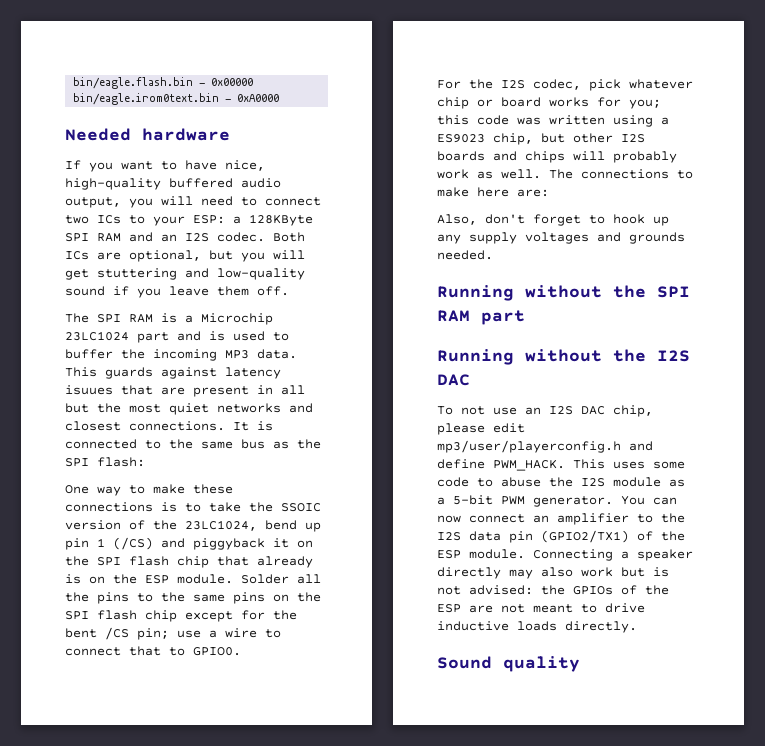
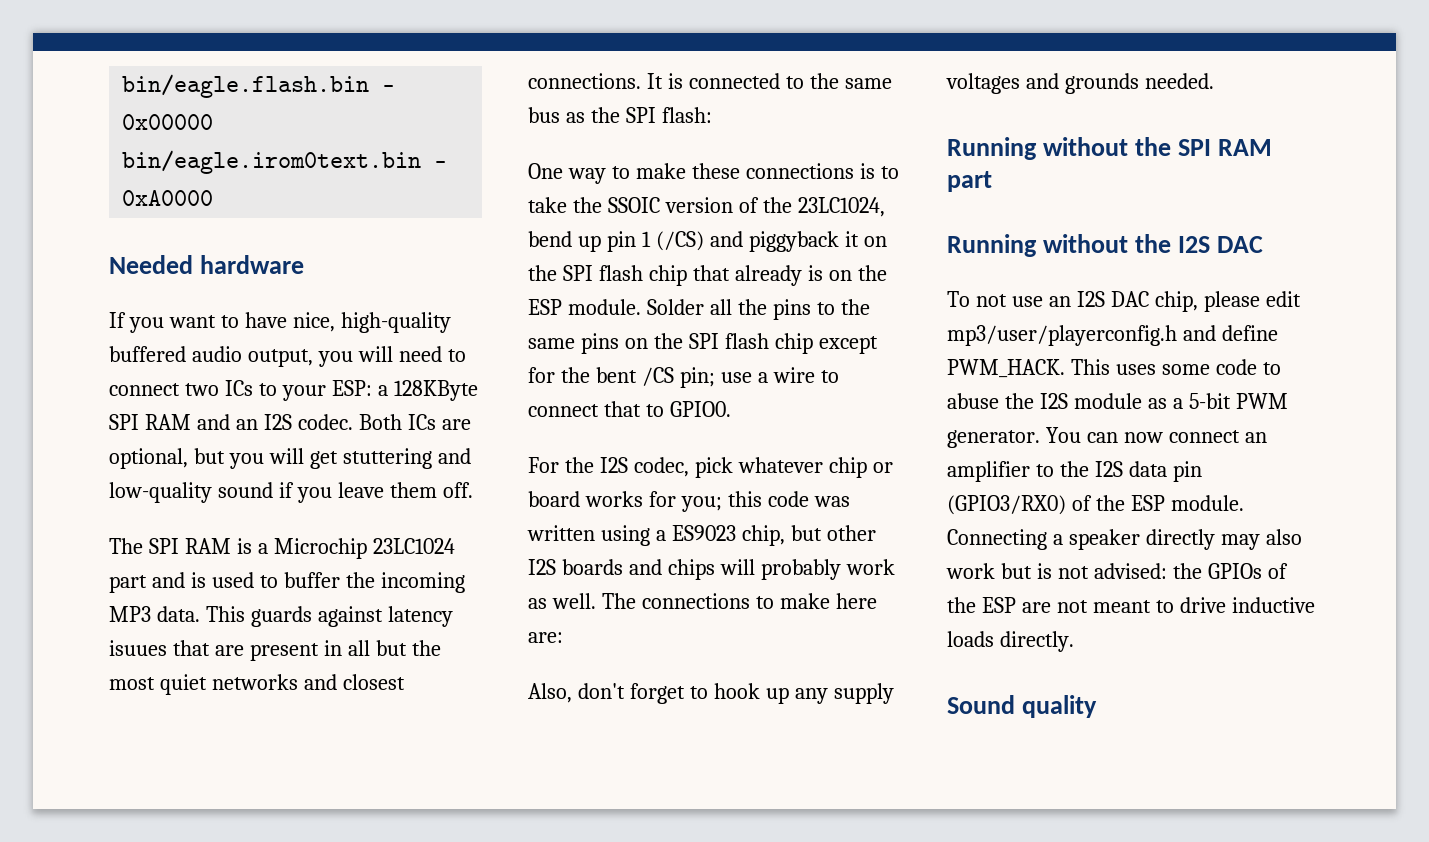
- You can now connect an amplifier to the I2S data pin (GPIO2/TX1) of the ESP module.
+ You can now connect an amplifier to the I2S data pin (GPIO3/RX0) of the ESP module.

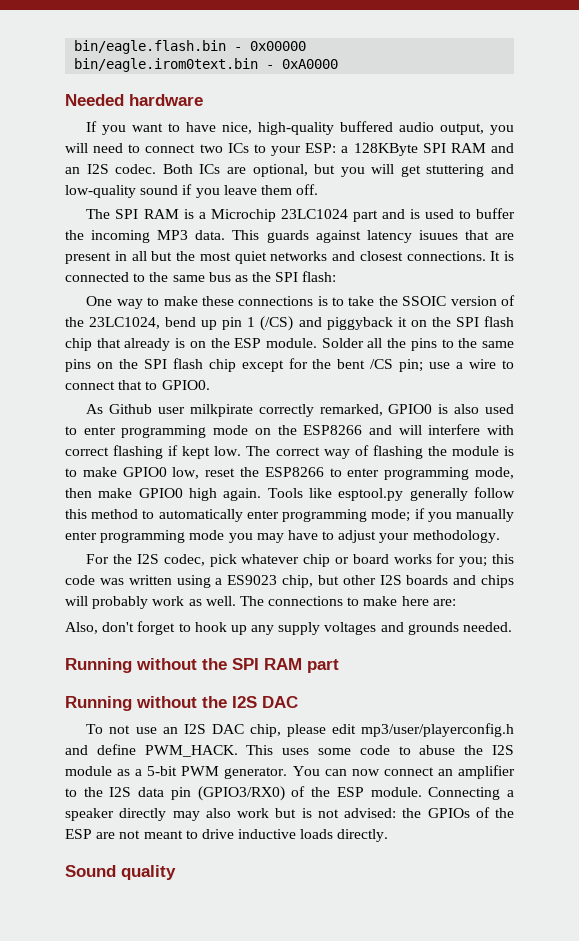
+ As Github user milkpirate correctly remarked, GPIO0 is also used to enter programming mode on the ESP8266 and will interfere with correct flashing if kept low. The correct way of flashing the module is to make GPIO0 low, reset the ESP8266 to enter programming mode, then make GPIO0 high again. Tools like esptool.py generally follow this method to automatically enter programming mode; if you manually enter programming mode you may have to adjust your methodology.

